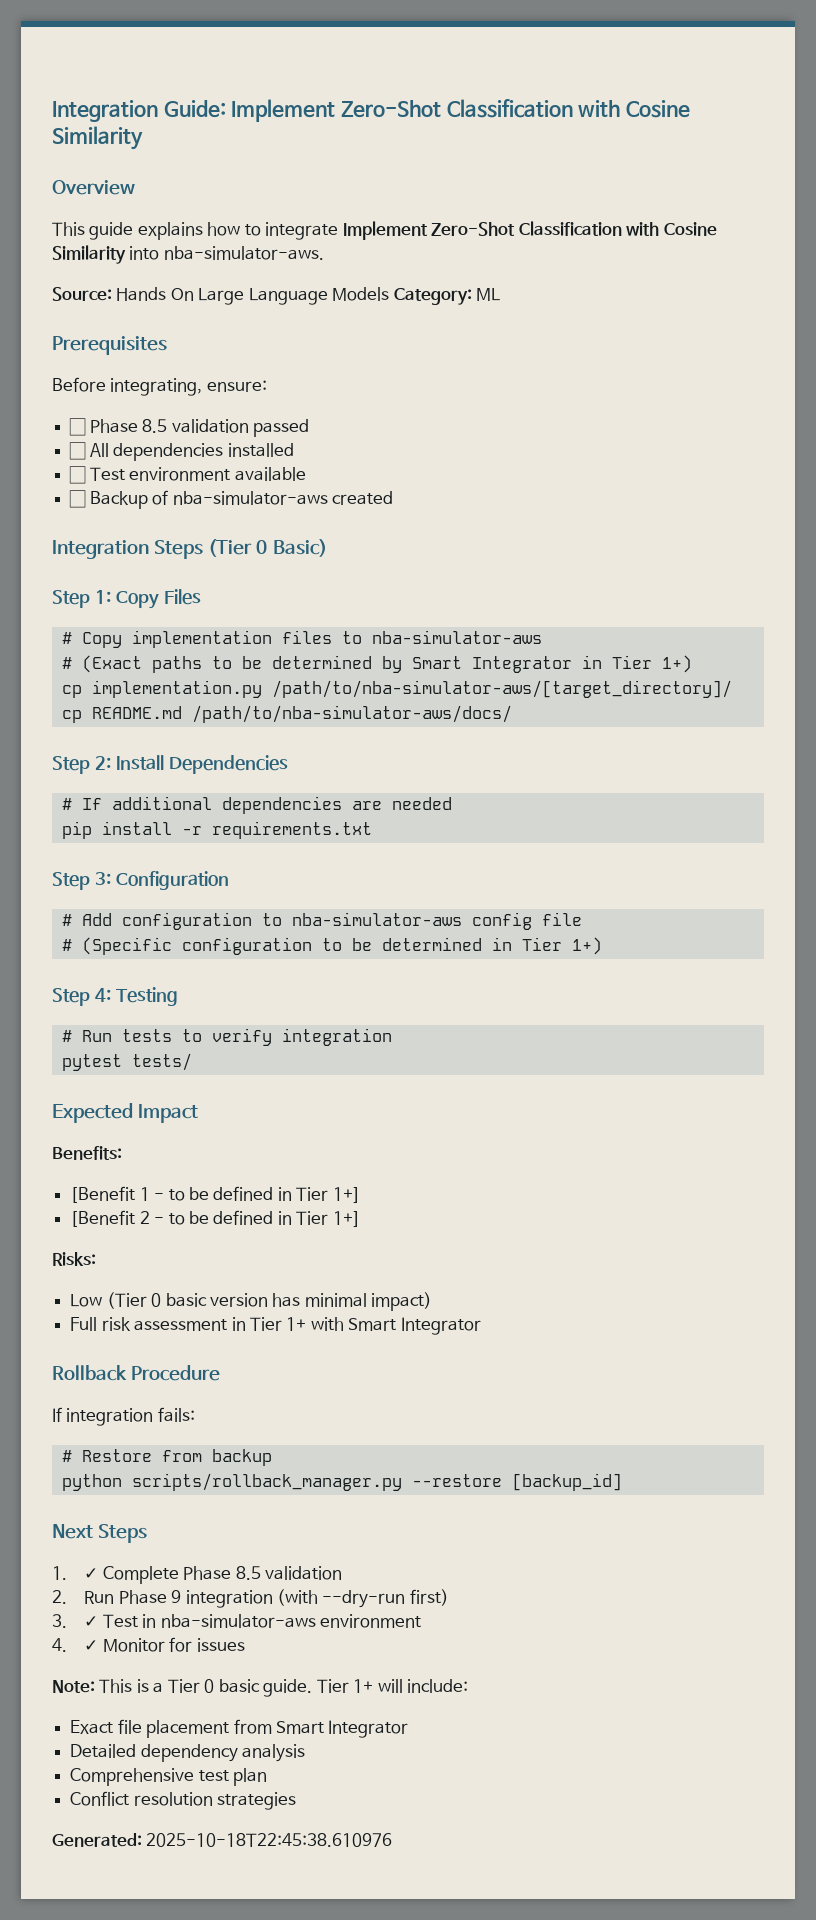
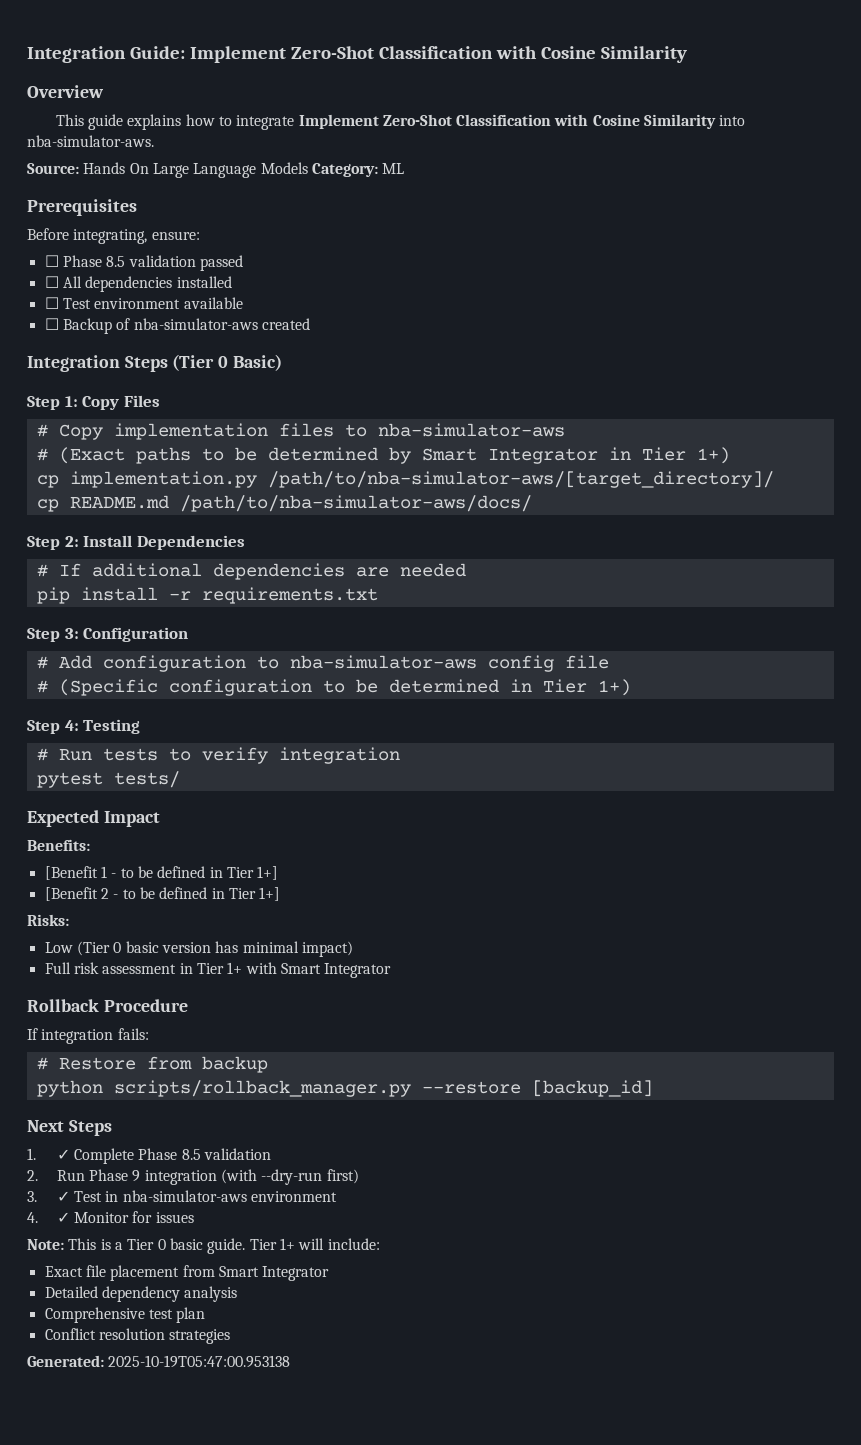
- Generated: 2025-10-18T22:45:38.610976
+ Generated: 2025-10-19T05:47:00.953138

